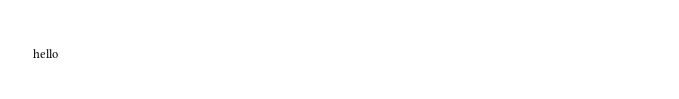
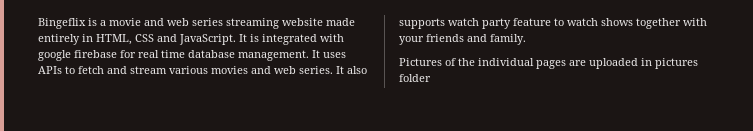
- hello
+ Bingeflix is a movie and web series streaming website made entirely in HTML, CSS and JavaScript. It is integrated with google firebase for real time database management. It uses APIs to fetch and stream various movies and web series. It also supports watch party feature to watch shows together with your friends and family.
+ Pictures of the individual pages are uploaded in pictures folder

